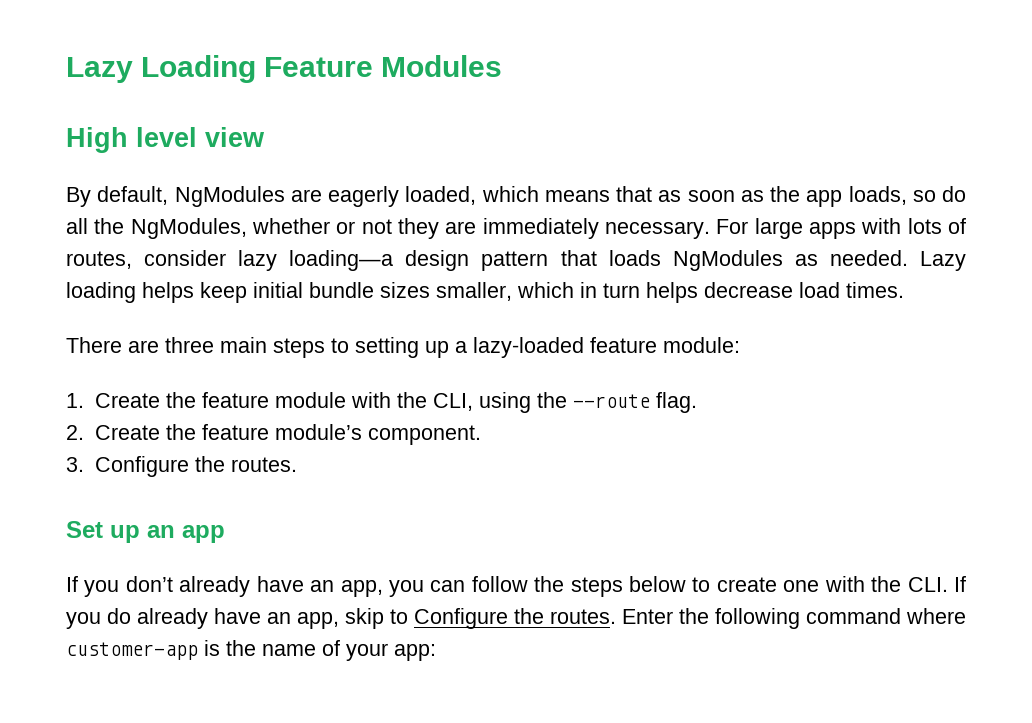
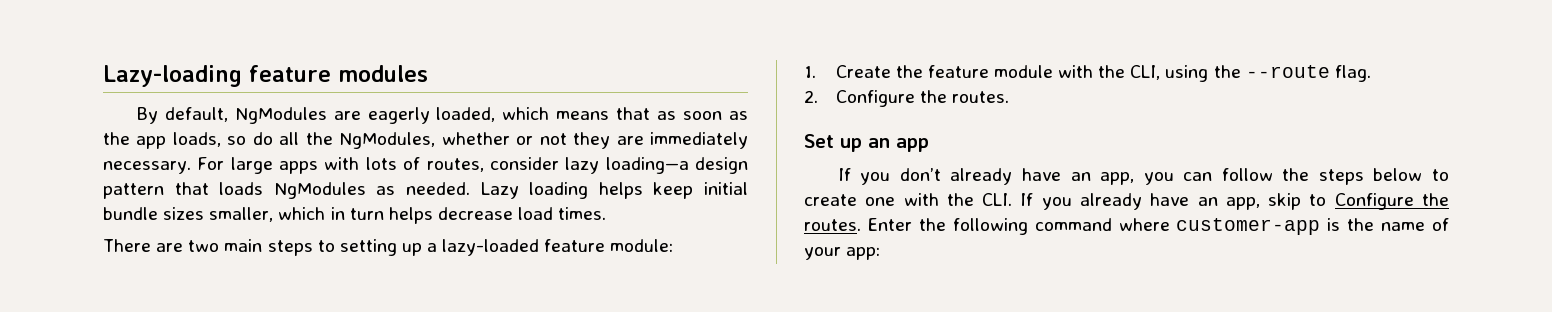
- Lazy Loading Feature Modules
- High level view
+ Lazy-loading feature modules
- There are three main steps to setting up a lazy-loaded feature module:
+ There are two main steps to setting up a lazy-loaded feature module:
- 2. Create the feature module’s component.
- 3. Configure the routes.
+ 2. Configure the routes.
- If you don’t already have an app, you can follow the steps below to create one with the CLI. If you do already have an app, skip to Configure the routes.
+ If you don’t already have an app, you can follow the steps below to create one with the CLI. If you already have an app, skip to Configure the routes.

